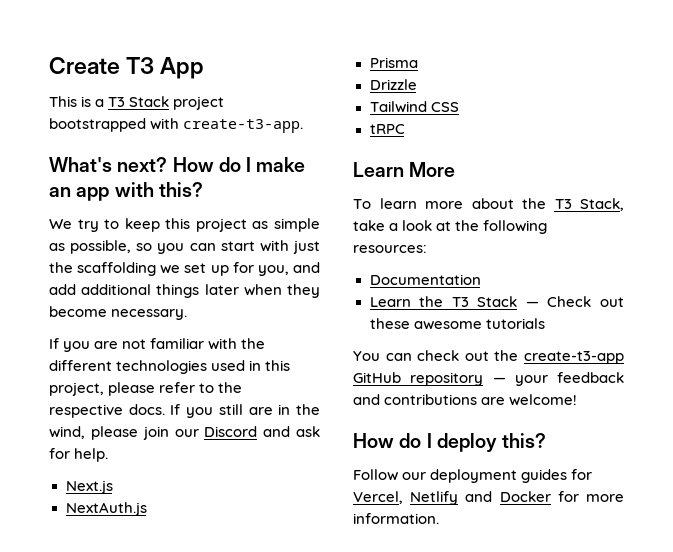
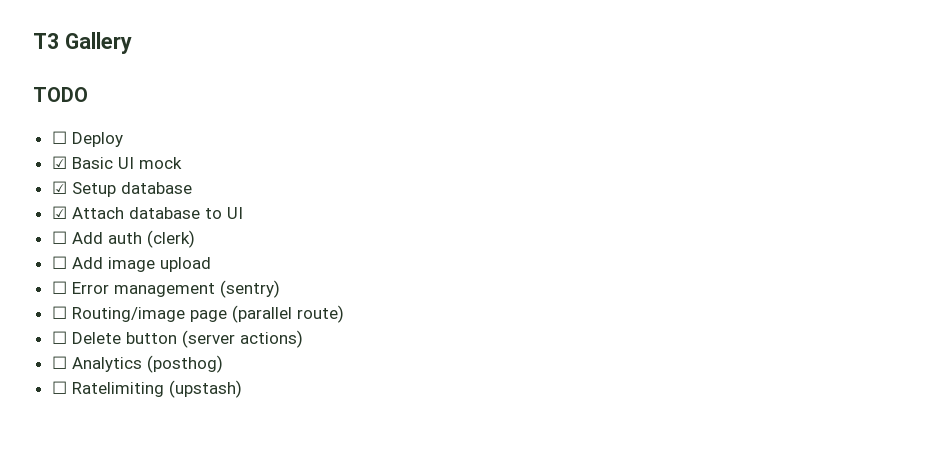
- Create T3 App
- This is a T3 Stack project bootstrapped with create-t3-app.
- What's next? How do I make an app with this?
- We try to keep this project as simple as possible, so you can start with just the scaffolding we set up for you, and add additional things later when they become necessary.
- If you are not familiar with the different technologies used in this project, please refer to the respective docs. If you still are in the wind, please join our Discord and ask for help.
- Next.js
- NextAuth.js
- Prisma
- Drizzle
- Tailwind CSS
- tRPC
- Learn More
- To learn more about the T3 Stack, take a look at the following resources:
- Documentation
- Learn the T3 Stack — Check out these awesome tutorials
- You can check out the create-t3-app GitHub repository — your feedback and contributions are welcome!
- How do I deploy this?
- Follow our deployment guides for Vercel, Netlify and Docker for more information.
+ T3 Gallery
+ TODO
+ ☐ Deploy
+ ☑ Basic UI mock
+ ☑ Setup database
+ ☑ Attach database to UI
+ ☐ Add auth (clerk)
+ ☐ Add image upload
+ ☐ Error management (sentry)
+ ☐ Routing/image page (parallel route)
+ ☐ Delete button (server actions)
+ ☐ Analytics (posthog)
+ ☐ Ratelimiting (upstash)

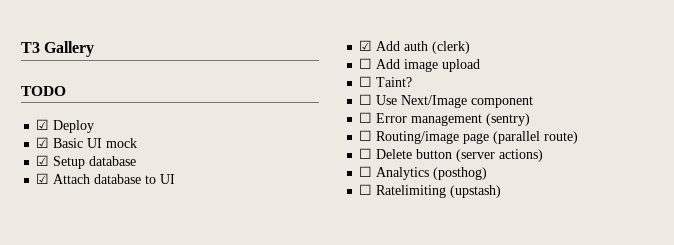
- ☐ Deploy
+ ☑ Deploy
- ☐ Add auth (clerk)
+ ☑ Add auth (clerk)
+ ☐ Taint?
+ ☐ Use Next/Image component

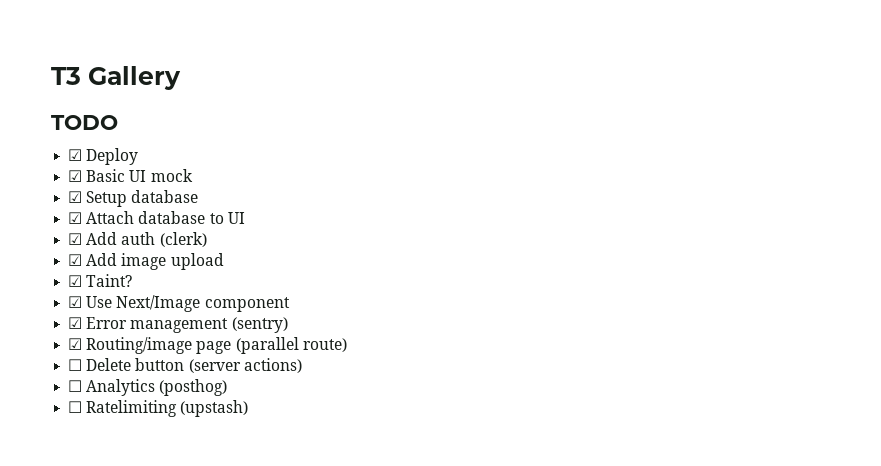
- ☐ Add image upload
+ ☑ Add image upload
- ☐ Taint?
+ ☑ Taint?
- ☐ Use Next/Image component
+ ☑ Use Next/Image component
- ☐ Error management (sentry)
+ ☑ Error management (sentry)
- ☐ Routing/image page (parallel route)
+ ☑ Routing/image page (parallel route)

